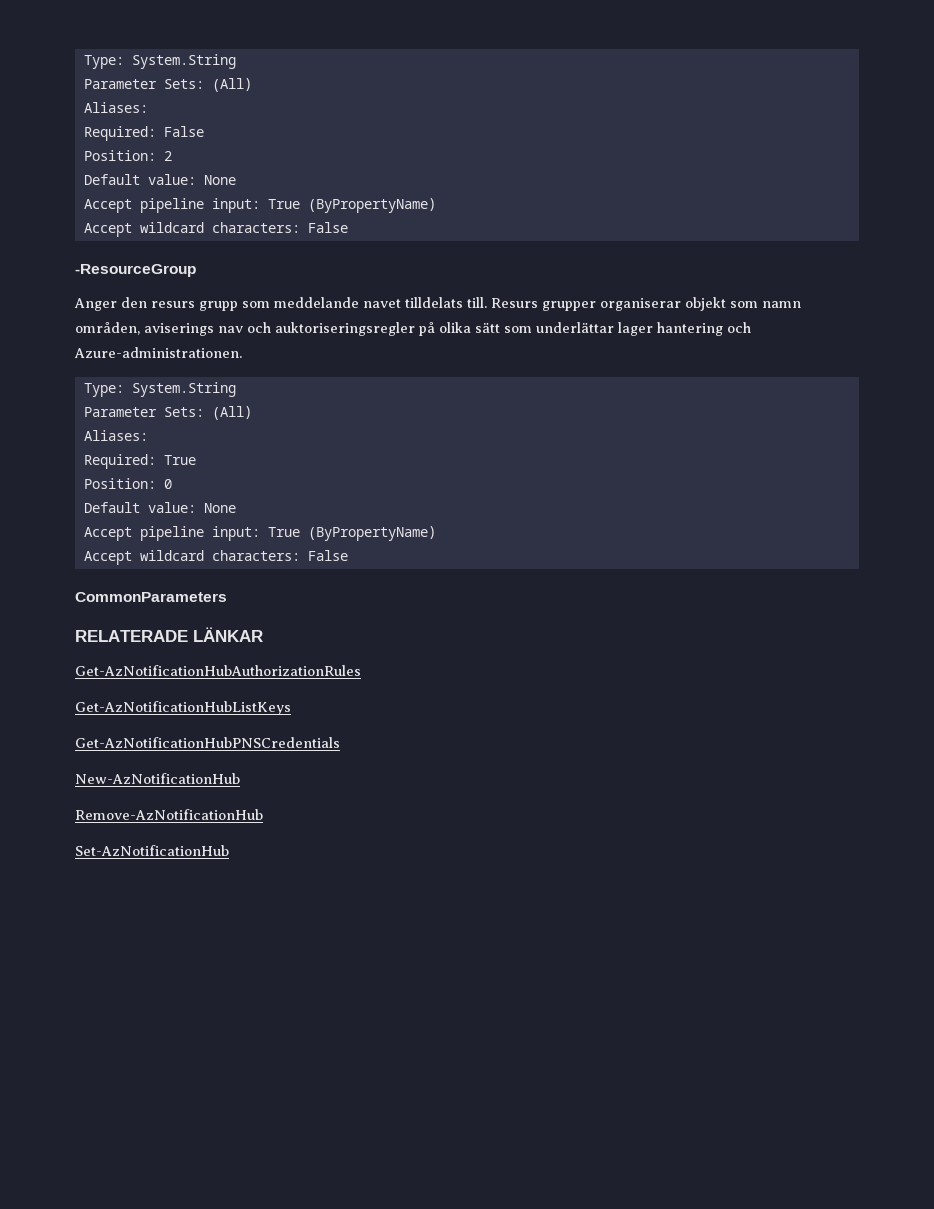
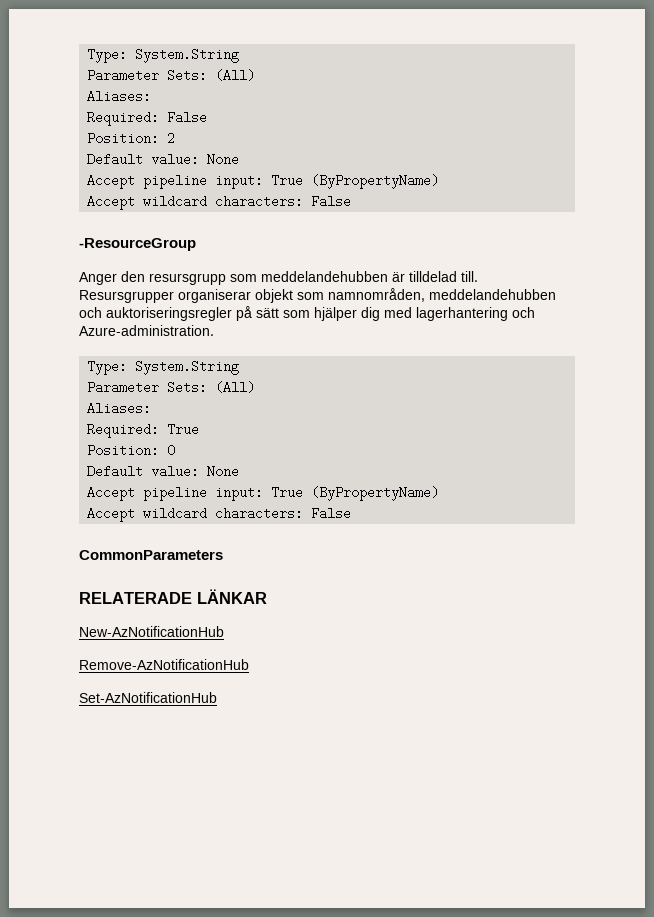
- Anger den resurs grupp som meddelande navet tilldelats till. Resurs grupper organiserar objekt som namn områden, aviserings nav och auktoriseringsregler på olika sätt som underlättar lager hantering och Azure-administrationen.
+ Anger den resursgrupp som meddelandehubben är tilldelad till. Resursgrupper organiserar objekt som namnområden, meddelandehubben och auktoriseringsregler på sätt som hjälper dig med lagerhantering och Azure-administration.
- Get-AzNotificationHubAuthorizationRules
- Get-AzNotificationHubListKeys
- Get-AzNotificationHubPNSCredentials

